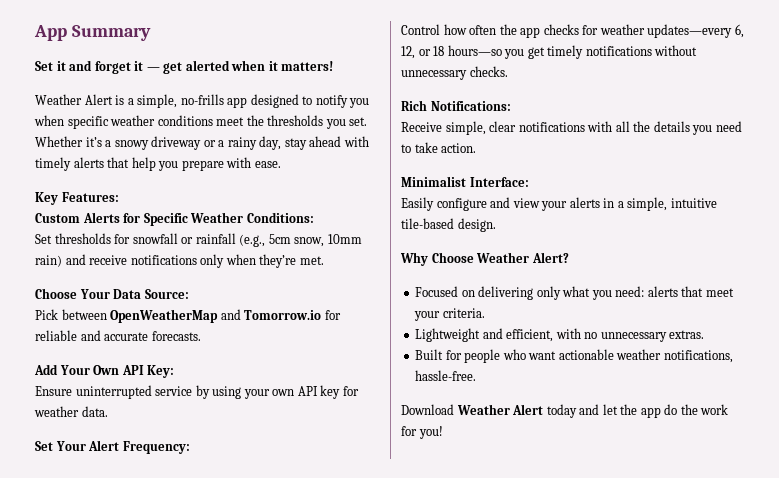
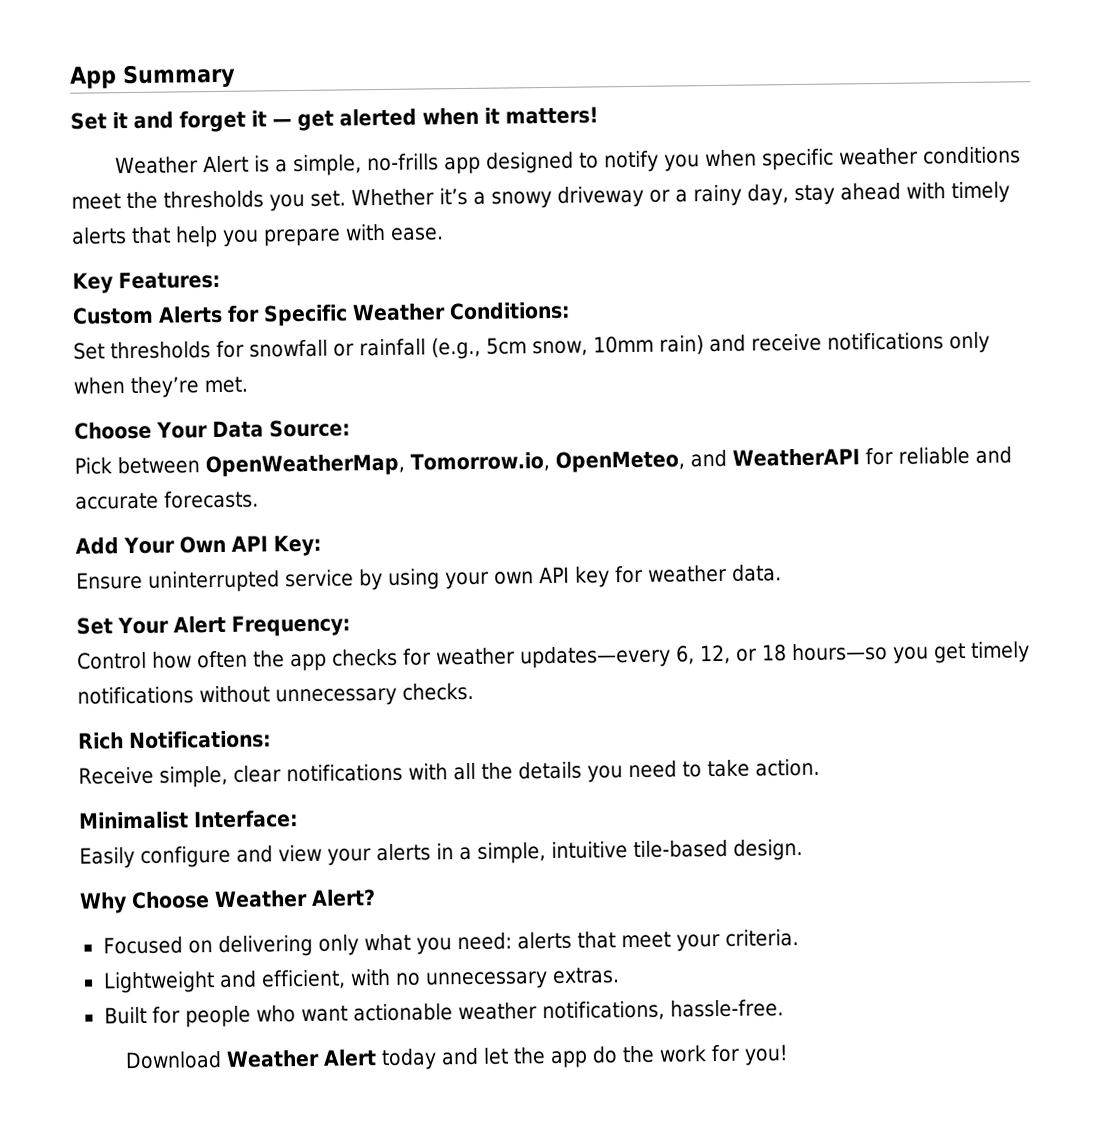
- Pick between OpenWeatherMap and Tomorrow.io for reliable and accurate forecasts.
+ Pick between OpenWeatherMap, Tomorrow.io, OpenMeteo, and WeatherAPI for reliable and accurate forecasts.

